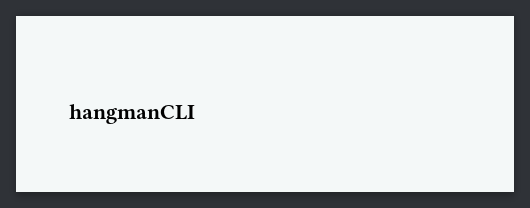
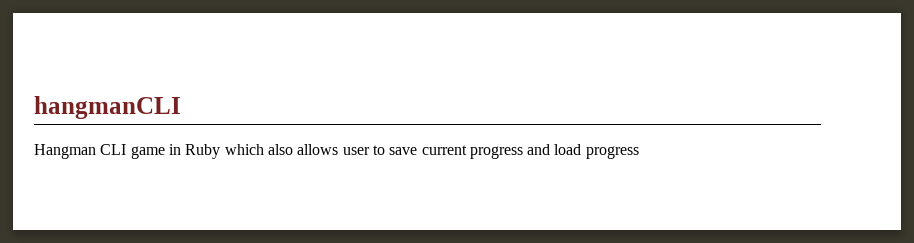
+ Hangman CLI game in Ruby which also allows user to save current progress and load progress

